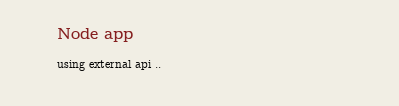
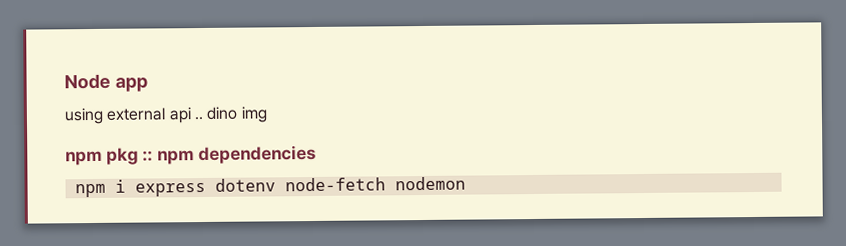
- using external api ..
+ using external api .. dino img
+ npm pkg :: npm dependencies
+ npm i express dotenv node-fetch nodemon

